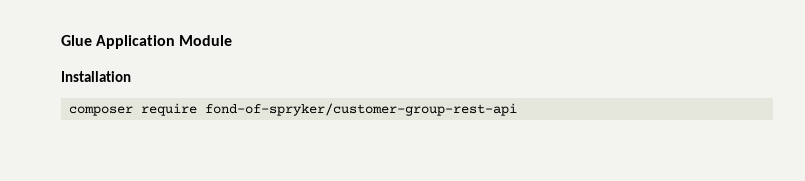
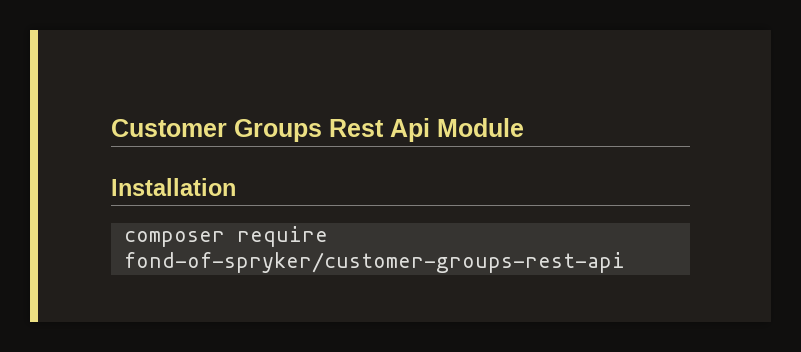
- Glue Application Module
+ Customer Groups Rest Api Module
- composer require fond-of-spryker/customer-group-rest-api
+ composer require fond-of-spryker/customer-groups-rest-api

